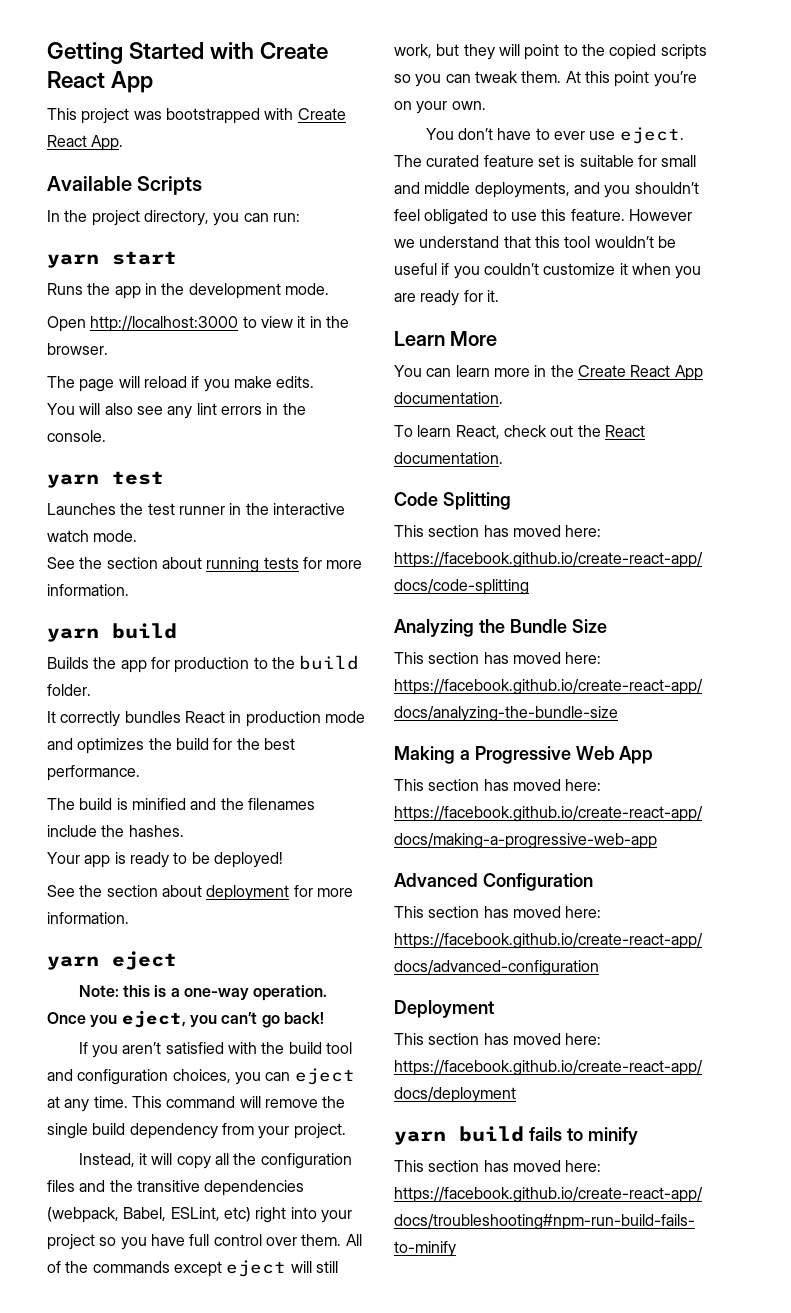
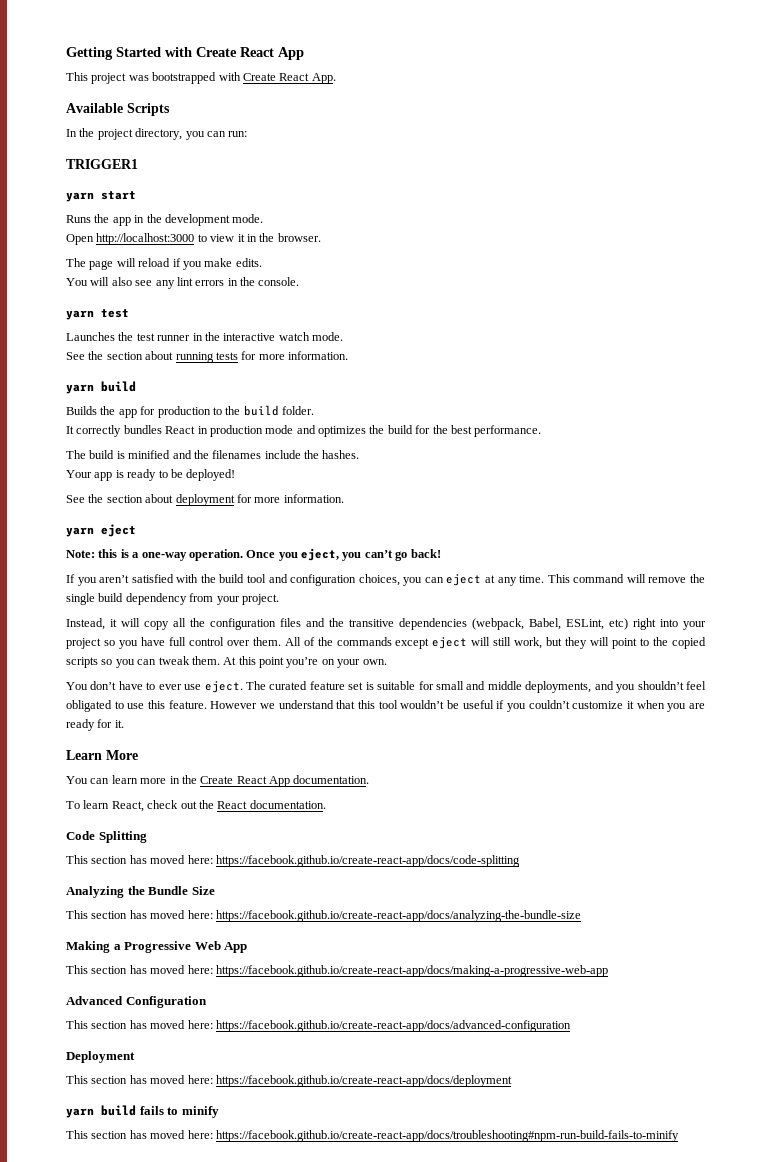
+ TRIGGER1

